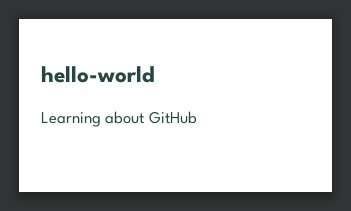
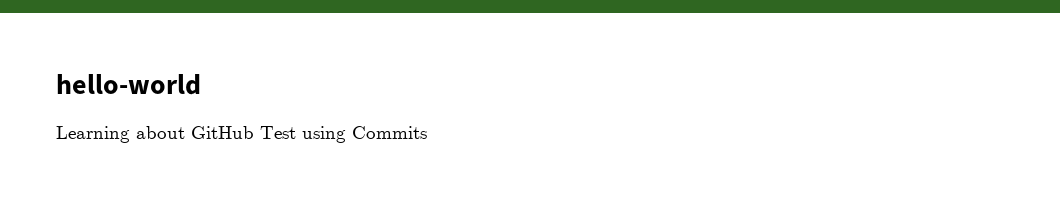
- Learning about GitHub
+ Learning about GitHub Test using Commits

